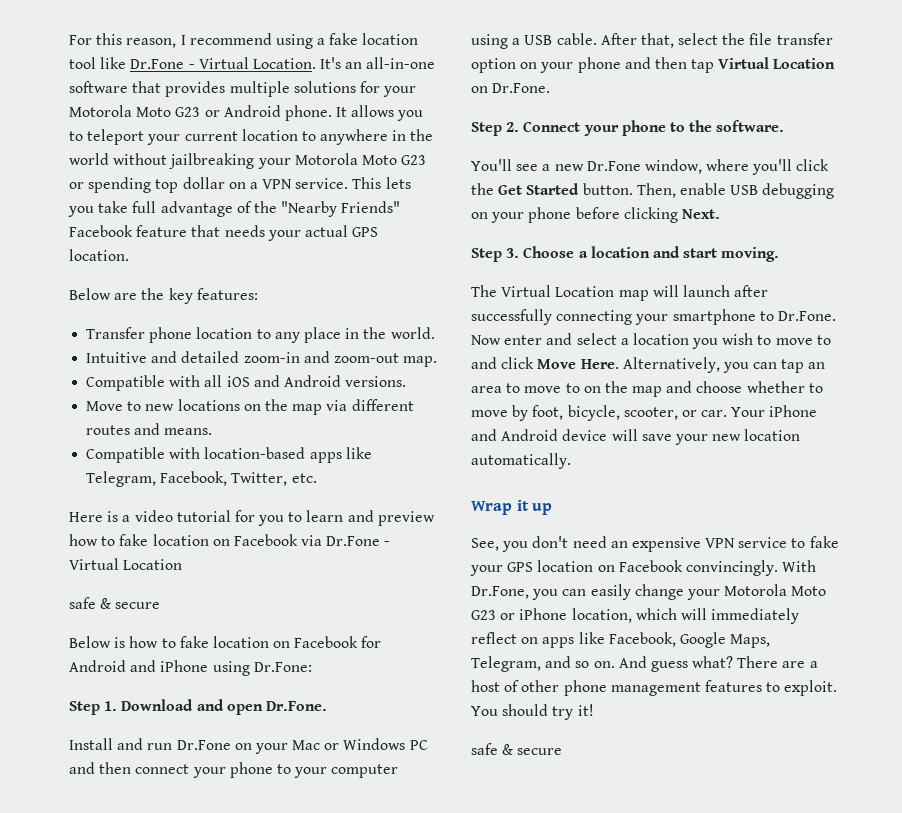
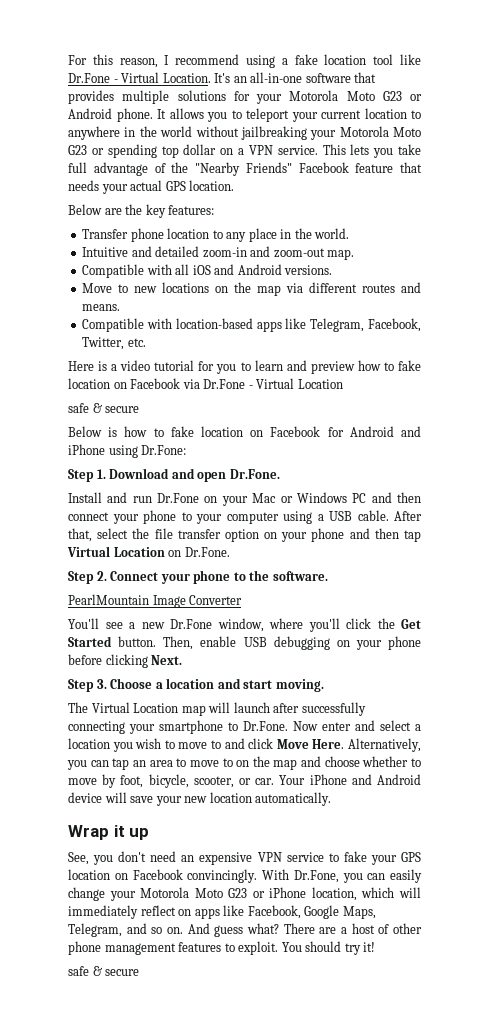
+ PearlMountain Image Converter

